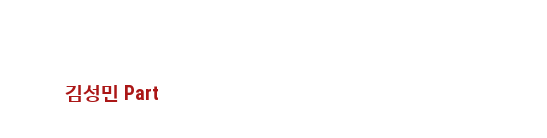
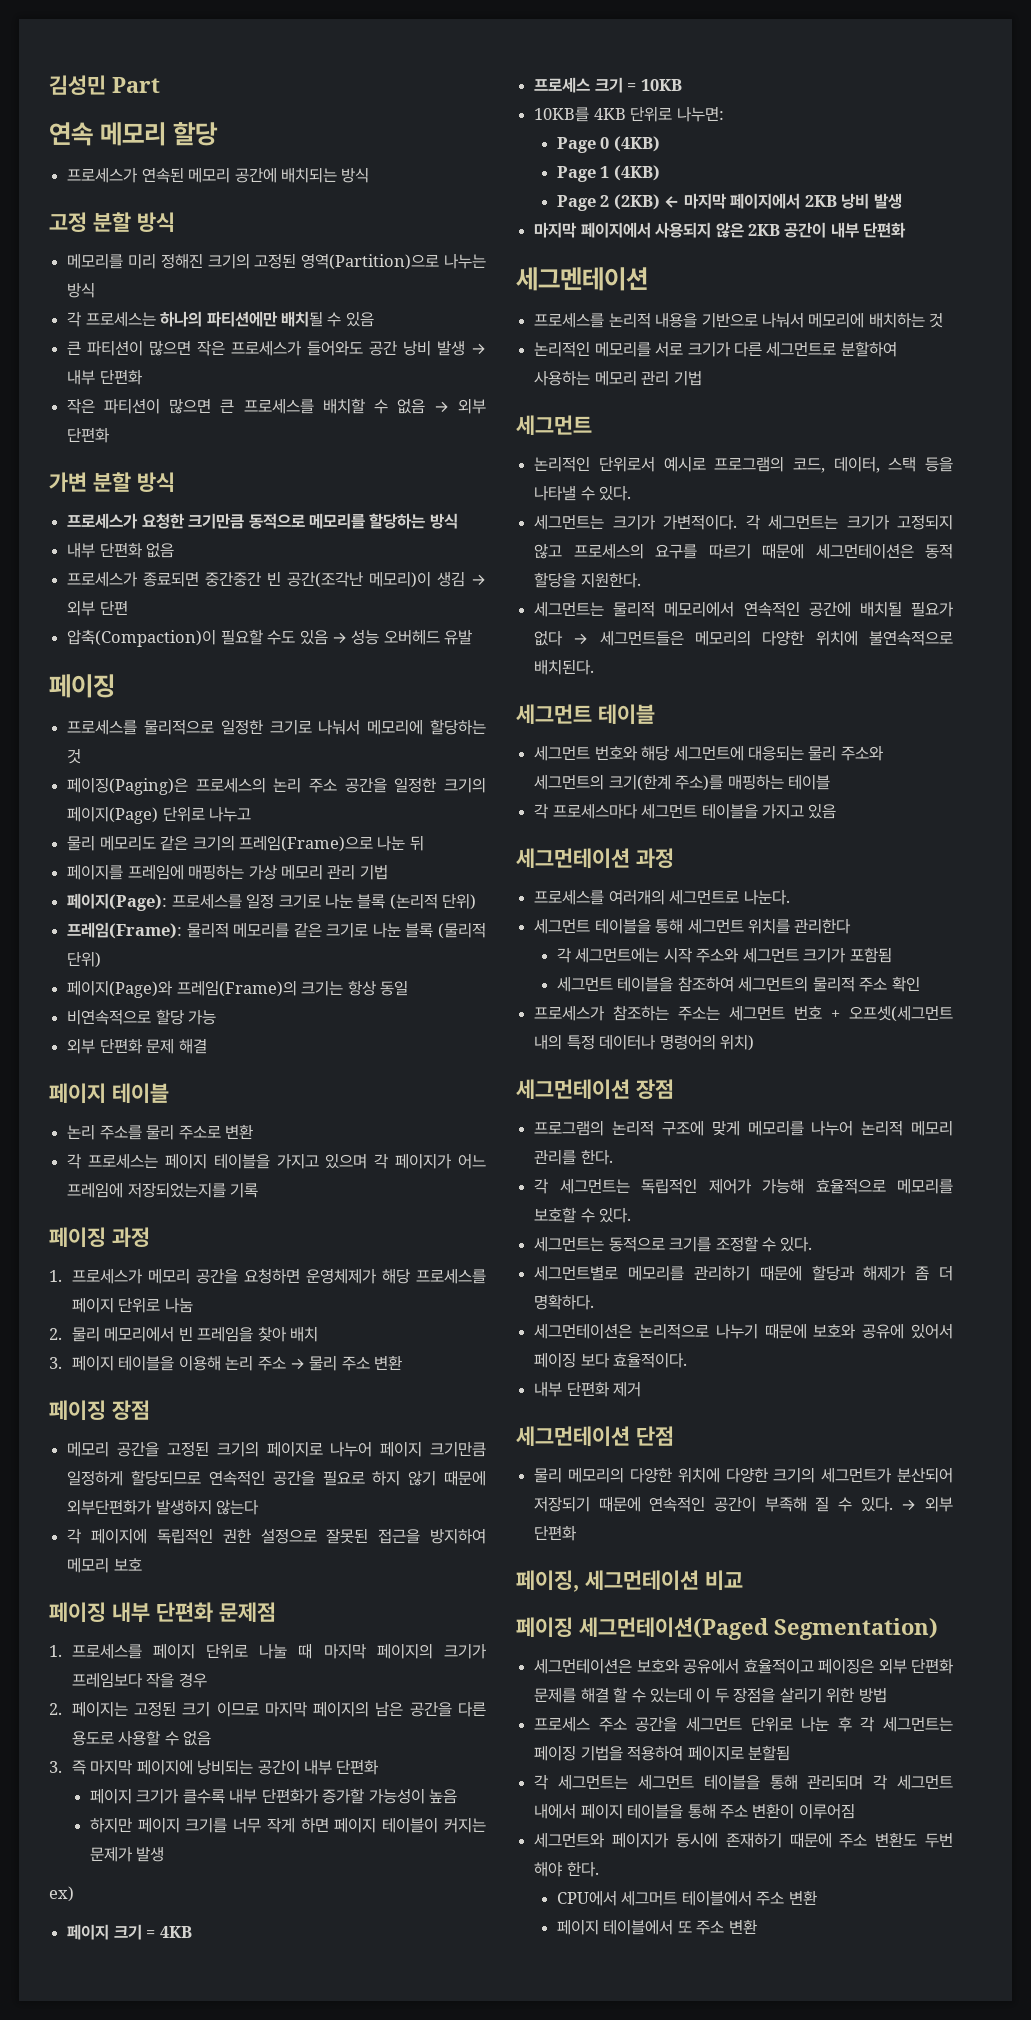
+ 연속 메모리 할당
+ 프로세스가 연속된 메모리 공간에 배치되는 방식
+ 고정 분할 방식
+ 메모리를 미리 정해진 크기의 고정된 영역(Partition)으로 나누는 방식
+ 각 프로세스는 하나의 파티션에만 배치될 수 있음
+ 큰 파티션이 많으면 작은 프로세스가 들어와도 공간 낭비 발생 → 내부 단편화
+ 작은 파티션이 많으면 큰 프로세스를 배치할 수 없음 → 외부 단편화
+ 가변 분할 방식
+ 프로세스가 요청한 크기만큼 동적으로 메모리를 할당하는 방식
+ 내부 단편화 없음
+ 프로세스가 종료되면 중간중간 빈 공간(조각난 메모리)이 생김 → 외부 단편
+ 압축(Compaction)이 필요할 수도 있음 → 성능 오버헤드 유발
+ 페이징
+ 프로세스를 물리적으로 일정한 크기로 나눠서 메모리에 할당하는 것
+ 페이징(Paging)은 프로세스의 논리 주소 공간을 일정한 크기의 페이지(Page) 단위로 나누고
+ 물리 메모리도 같은 크기의 프레임(Frame)으로 나눈 뒤
+ 페이지를 프레임에 매핑하는 가상 메모리 관리 기법
+ 페이지(Page): 프로세스를 일정 크기로 나눈 블록 (논리적 단위)
+ 프레임(Frame): 물리적 메모리를 같은 크기로 나눈 블록 (물리적 단위)
+ 페이지(Page)와 프레임(Frame)의 크기는 항상 동일
+ 비연속적으로 할당 가능
+ 외부 단편화 문제 해결
+ 페이지 테이블
+ 논리 주소를 물리 주소로 변환
+ 각 프로세스는 페이지 테이블을 가지고 있으며 각 페이지가 어느 프레임에 저장되었는지를 기록
+ 페이징 과정
+ 1. 프로세스가 메모리 공간을 요청하면 운영체제가 해당 프로세스를 페이지 단위로 나눔
+ 2. 물리 메모리에서 빈 프레임을 찾아 배치
+ 3. 페이지 테이블을 이용해 논리 주소 → 물리 주소 변환
+ 페이징 장점
+ 메모리 공간을 고정된 크기의 페이지로 나누어 페이지 크기만큼 일정하게 할당되므로 연속적인 공간을 필요로 하지 않기 때문에 외부단편화가 발생하지 않는다
+ 각 페이지에 독립적인 권한 설정으로 잘못된 접근을 방지하여 메모리 보호
+ 페이징 내부 단편화 문제점
+ 1. 프로세스를 페이지 단위로 나눌 때 마지막 페이지의 크기가 프레임보다 작을 경우
+ 2. 페이지는 고정된 크기 이므로 마지막 페이지의 남은 공간을 다른 용도로 사용할 수 없음
+ 3. 즉 마지막 페이지에 낭비되는 공간이 내부 단편화
+ 페이지 크기가 클수록 내부 단편화가 증가할 가능성이 높음
+ 하지만 페이지 크기를 너무 작게 하면 페이지 테이블이 커지는 문제가 발생
+ ex)
+ 페이지 크기 = 4KB
+ 프로세스 크기 = 10KB
+ 10KB를 4KB 단위로 나누면:
+ Page 0 (4KB)
+ Page 1 (4KB)
+ Page 2 (2KB) ← 마지막 페이지에서 2KB 낭비 발생
+ 마지막 페이지에서 사용되지 않은 2KB 공간이 내부 단편화
+ 세그멘테이션
+ 프로세스를 논리적 내용을 기반으로 나눠서 메모리에 배치하는 것
+ 논리적인 메모리를 서로 크기가 다른 세그먼트로 분할하여 사용하는 메모리 관리 기법
+ 세그먼트
+ 논리적인 단위로서 예시로 프로그램의 코드, 데이터, 스택 등을 나타낼 수 있다.
+ 세그먼트는 크기가 가변적이다. 각 세그먼트는 크기가 고정되지 않고 프로세스의 요구를 따르기 때문에 세그먼테이션은 동적 할당을 지원한다.
+ 세그먼트는 물리적 메모리에서 연속적인 공간에 배치될 필요가 없다 → 세그먼트들은 메모리의 다양한 위치에 불연속적으로 배치된다.
+ 세그먼트 테이블
+ 세그먼트 번호와 해당 세그먼트에 대응되는 물리 주소와 세그먼트의 크기(한계 주소)를 매핑하는 테이블
+ 각 프로세스마다 세그먼트 테이블을 가지고 있음
+ 세그먼테이션 과정
+ 프로세스를 여러개의 세그먼트로 나눈다.
+ 세그먼트 테이블을 통해 세그먼트 위치를 관리한다
+ 각 세그먼트에는 시작 주소와 세그먼트 크기가 포함됨
+ 세그먼트 테이블을 참조하여 세그먼트의 물리적 주소 확인
+ 프로세스가 참조하는 주소는 세그먼트 번호 + 오프셋(세그먼트 내의 특정 데이터나 명령어의 위치)
+ 세그먼테이션 장점
+ 프로그램의 논리적 구조에 맞게 메모리를 나누어 논리적 메모리 관리를 한다.
+ 각 세그먼트는 독립적인 제어가 가능해 효율적으로 메모리를 보호할 수 있다.
+ 세그먼트는 동적으로 크기를 조정할 수 있다.
+ 세그먼트별로 메모리를 관리하기 때문에 할당과 해제가 좀 더 명확하다.
+ 세그먼테이션은 논리적으로 나누기 때문에 보호와 공유에 있어서 페이징 보다 효율적이다.
+ 내부 단편화 제거
+ 세그먼테이션 단점
+ 물리 메모리의 다양한 위치에 다양한 크기의 세그먼트가 분산되어 저장되기 때문에 연속적인 공간이 부족해 질 수 있다. → 외부 단편화
+ 페이징, 세그먼테이션 비교
+ 페이징 세그먼테이션(Paged Segmentation)
+ 세그먼테이션은 보호와 공유에서 효율적이고 페이징은 외부 단편화 문제를 해결 할 수 있는데 이 두 장점을 살리기 위한 방법
+ 프로세스 주소 공간을 세그먼트 단위로 나눈 후 각 세그먼트는 페이징 기법을 적용하여 페이지로 분할됨
+ 각 세그먼트는 세그먼트 테이블을 통해 관리되며 각 세그먼트 내에서 페이지 테이블을 통해 주소 변환이 이루어짐
+ 세그먼트와 페이지가 동시에 존재하기 때문에 주소 변환도 두번 해야 한다.
+ CPU에서 세그머트 테이블에서 주소 변환
+ 페이지 테이블에서 또 주소 변환

